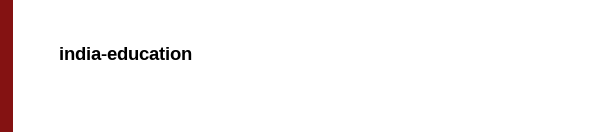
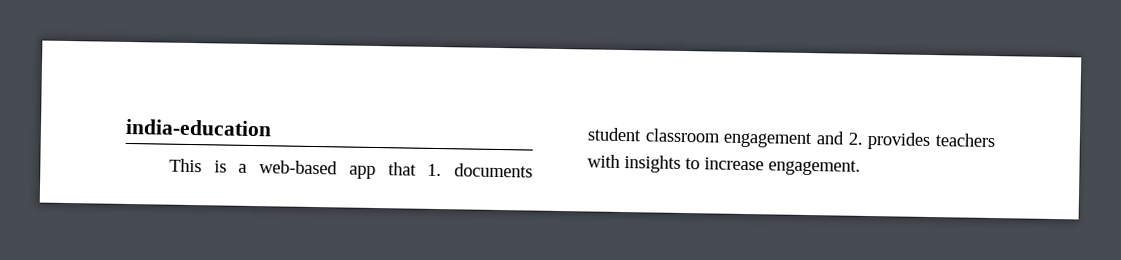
+ This is a web-based app that 1. documents student classroom engagement and 2. provides teachers with insights to increase engagement.

